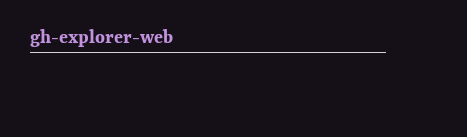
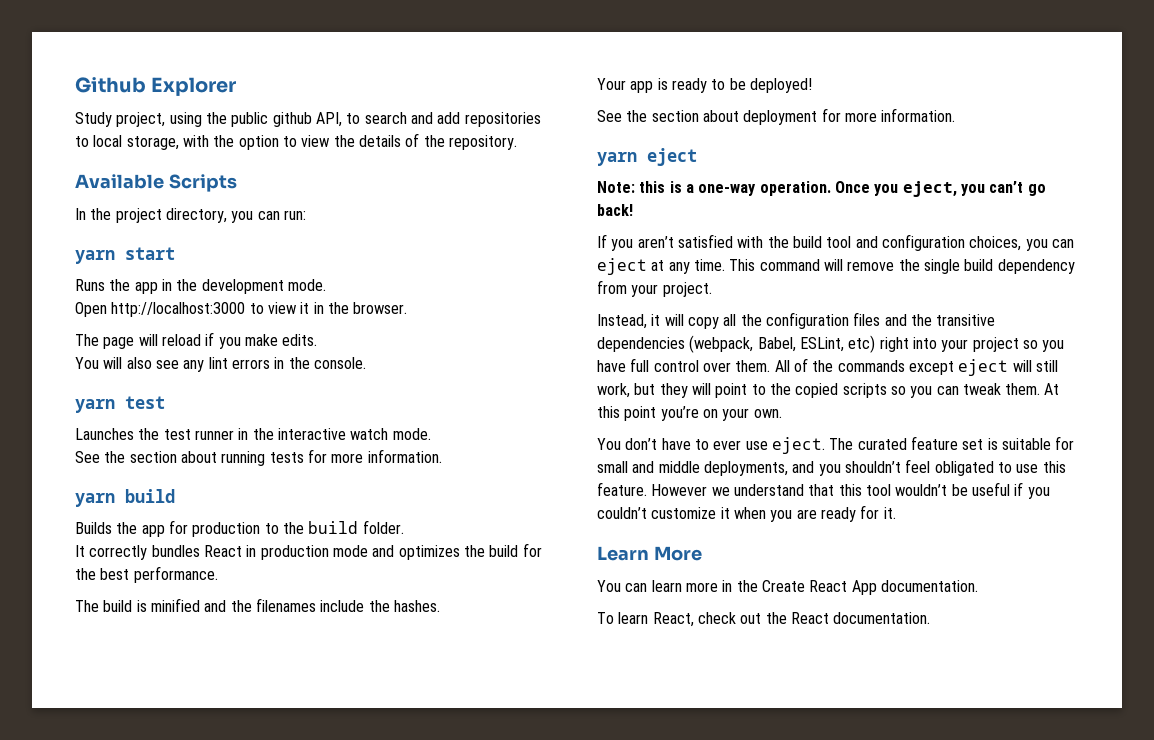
- gh-explorer-web
+ Github Explorer
+ Study project, using the public github API, to search and add repositories to local storage, with the option to view the details of the repository.
+ Available Scripts
+ In the project directory, you can run:
+ yarn start
+ Runs the app in the development mode.
+ Open http://localhost:3000 to view it in the browser.
+ The page will reload if you make edits.
+ You will also see any lint errors in the console.
+ yarn test
+ Launches the test runner in the interactive watch mode.
+ See the section about running tests for more information.
+ yarn build
+ Builds the app for production to the build folder.
+ It correctly bundles React in production mode and optimizes the build for the best performance.
+ The build is minified and the filenames include the hashes.
+ Your app is ready to be deployed!
+ See the section about deployment for more information.
+ yarn eject
+ Note: this is a one-way operation. Once you eject, you can’t go back!
+ If you aren’t satisfied with the build tool and configuration choices, you can eject at any time. This command will remove the single build dependency from your project.
+ Instead, it will copy all the configuration files and the transitive dependencies (webpack, Babel, ESLint, etc) right into your project so you have full control over them. All of the commands except eject will still work, but they will point to the copied scripts so you can tweak them. At this point you’re on your own.
+ You don’t have to ever use eject. The curated feature set is suitable for small and middle deployments, and you shouldn’t feel obligated to use this feature. However we understand that this tool wouldn’t be useful if you couldn’t customize it when you are ready for it.
+ Learn More
+ You can learn more in the Create React App documentation.
+ To learn React, check out the React documentation.

